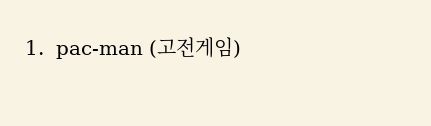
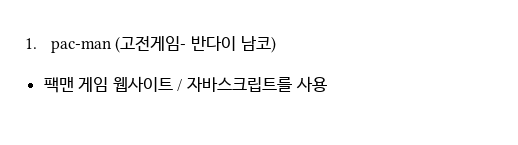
- 1. pac-man (고전게임)
+ 1. pac-man (고전게임- 반다이 남코)
+ 팩맨 게임 웹사이트 / 자바스크립트를 사용

